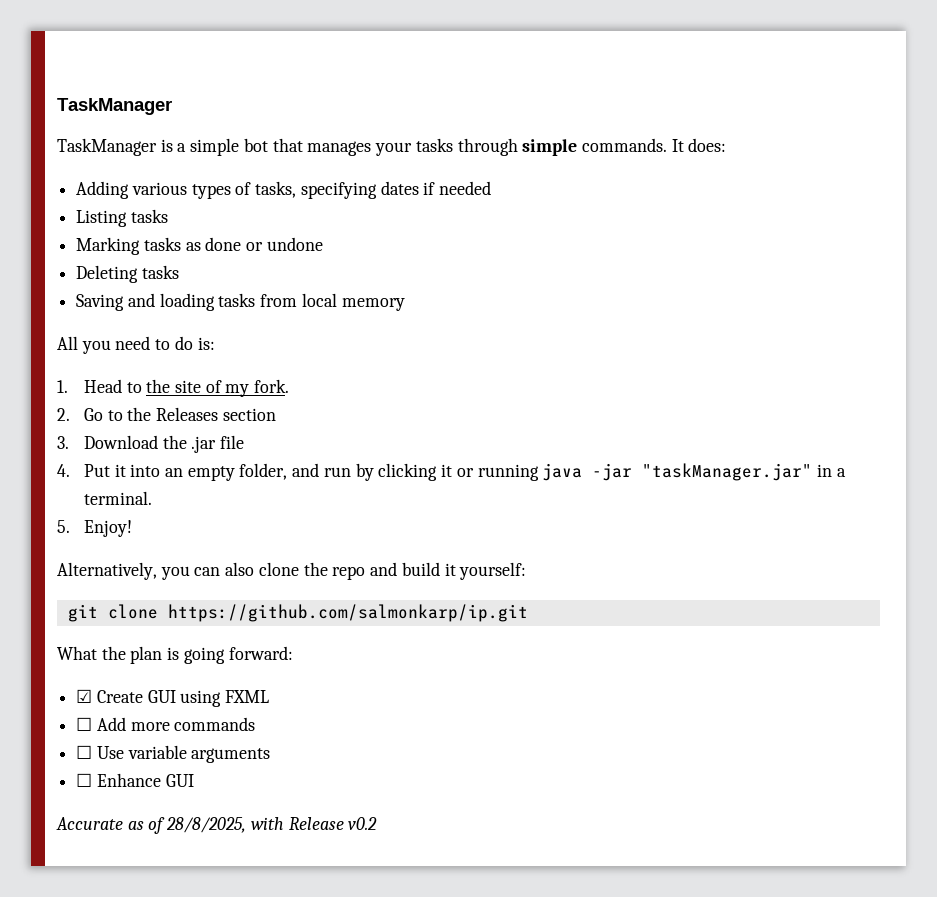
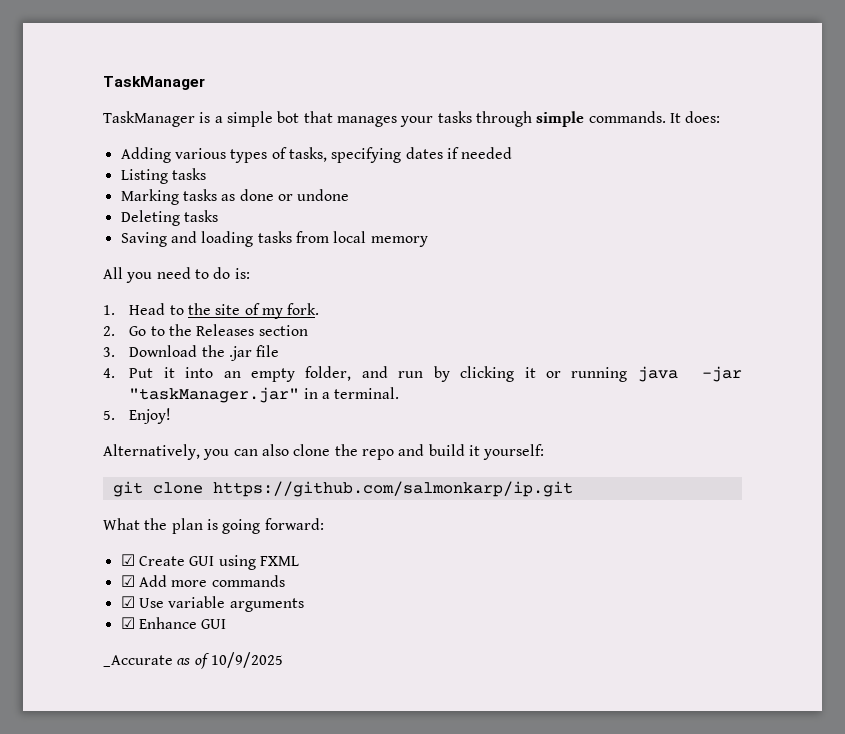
- ☐ Add more commands
+ ☑ Add more commands
- ☐ Use variable arguments
+ ☑ Use variable arguments
- ☐ Enhance GUI
+ ☑ Enhance GUI
- Accurate as of 28/8/2025, with Release v0.2
+ _Accurate as of 10/9/2025

